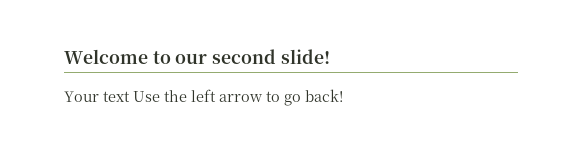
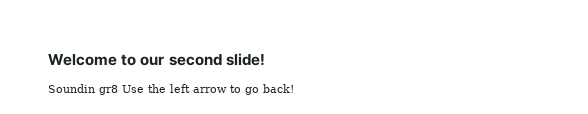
- Your text Use the left arrow to go back!
+ Soundin gr8 Use the left arrow to go back!

